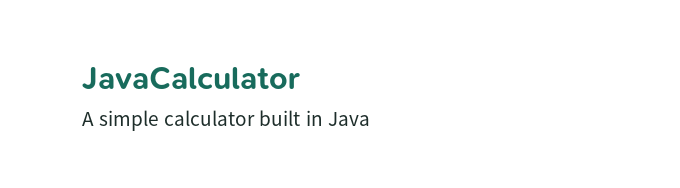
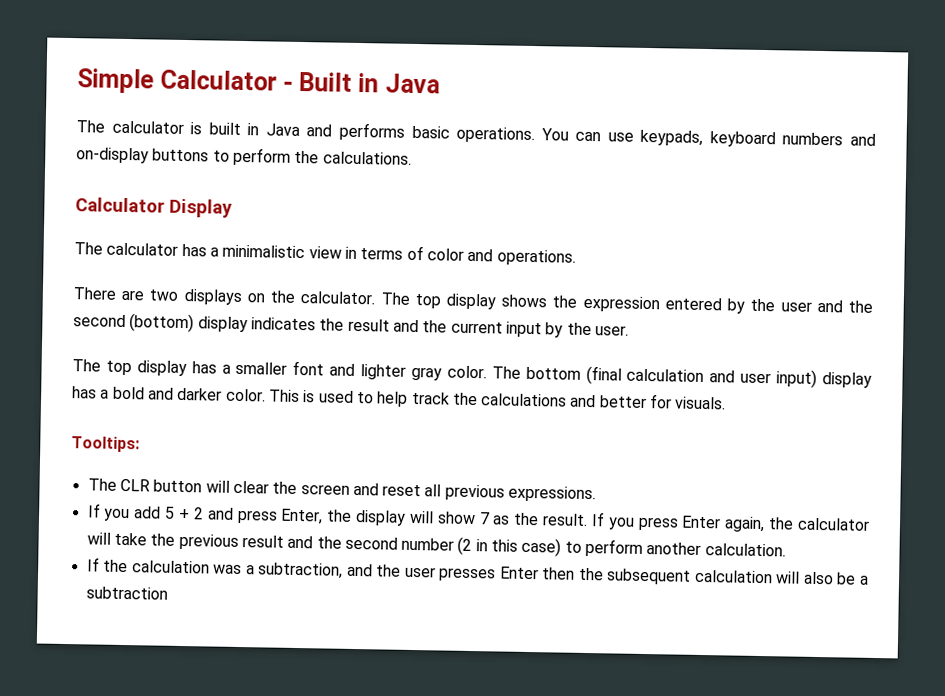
- JavaCalculator
- A simple calculator built in Java
+ Simple Calculator - Built in Java
+ The calculator is built in Java and performs basic operations. You can use keypads, keyboard numbers and on-display buttons to perform the calculations.
+ Calculator Display
+ The calculator has a minimalistic view in terms of color and operations.
+ There are two displays on the calculator. The top display shows the expression entered by the user and the second (bottom) display indicates the result and the current input by the user.
+ The top display has a smaller font and lighter gray color. The bottom (final calculation and user input) display has a bold and darker color. This is used to help track the calculations and better for visuals.
+ Tooltips:
+ The CLR button will clear the screen and reset all previous expressions.
+ If you add 5 + 2 and press Enter, the display will show 7 as the result. If you press Enter again, the calculator will take the previous result and the second number (2 in this case) to perform another calculation.
+ If the calculation was a subtraction, and the user presses Enter then the subsequent calculation will also be a subtraction

